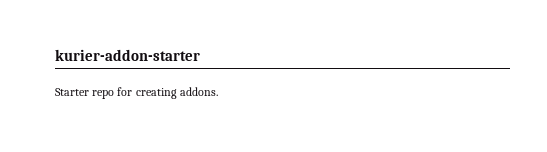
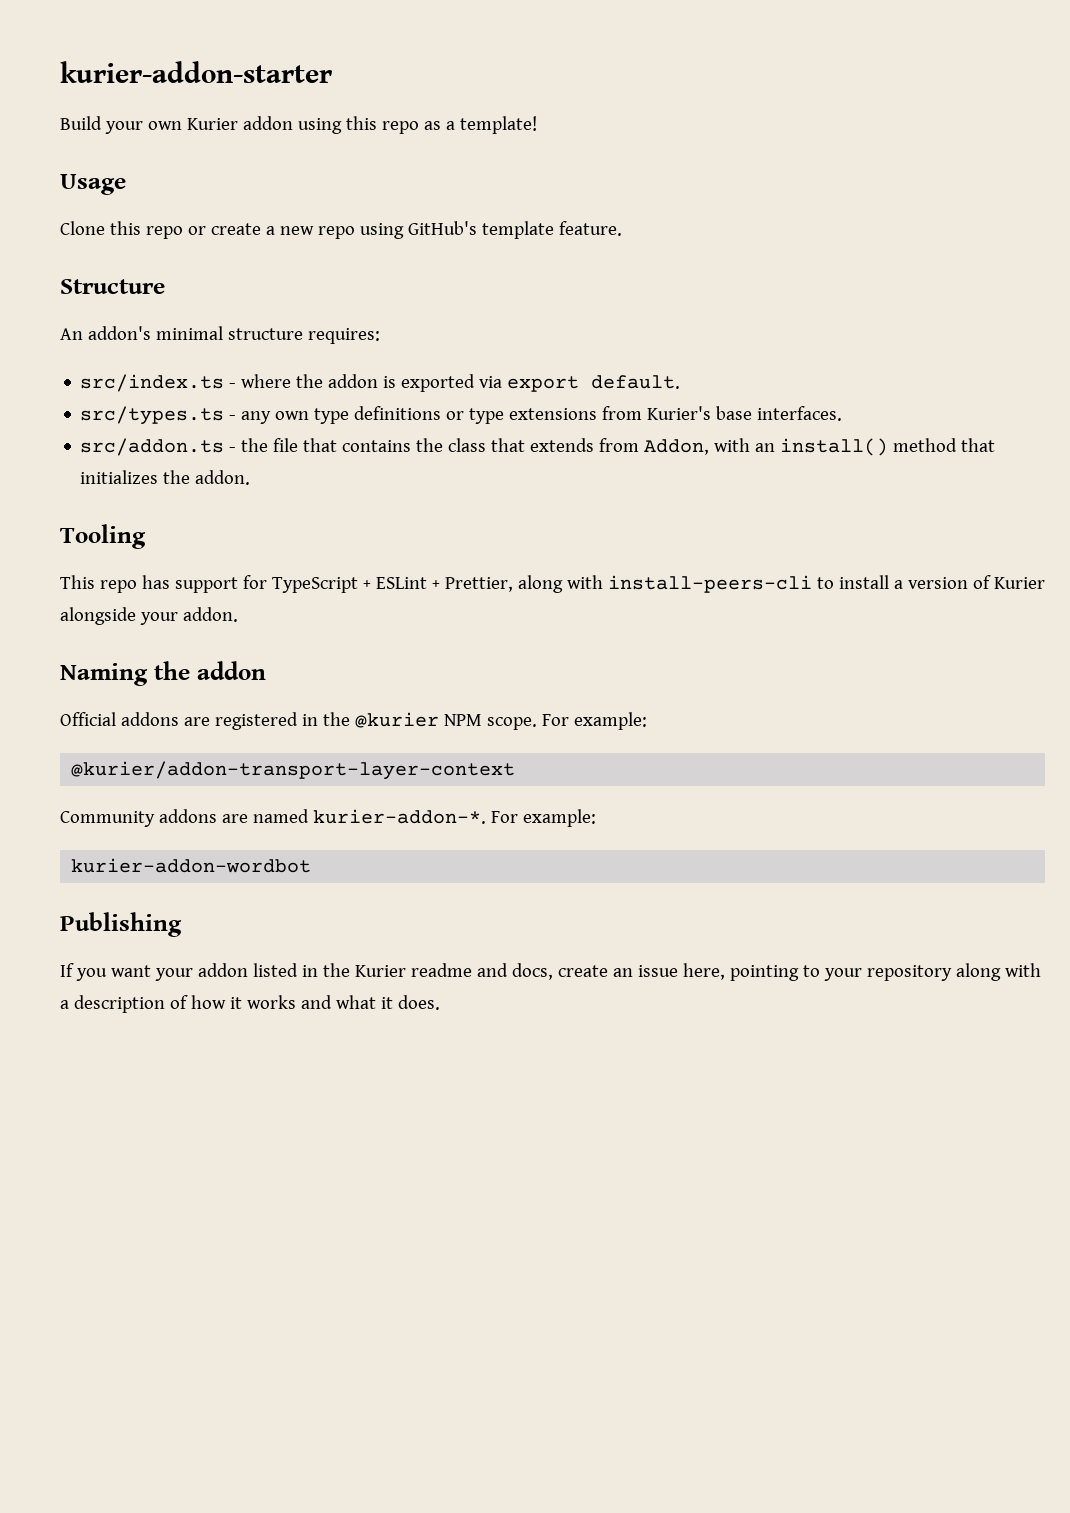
- Starter repo for creating addons.
+ Build your own Kurier addon using this repo as a template!
+ Usage
+ Clone this repo or create a new repo using GitHub's template feature.
+ Structure
+ An addon's minimal structure requires:
+ src/index.ts - where the addon is exported via export default.
+ src/types.ts - any own type definitions or type extensions from Kurier's base interfaces.
+ src/addon.ts - the file that contains the class that extends from Addon, with an install() method that initializes the addon.
+ Tooling
+ This repo has support for TypeScript + ESLint + Prettier, along with install-peers-cli to install a version of Kurier alongside your addon.
+ Naming the addon
+ Official addons are registered in the @kurier NPM scope. For example:
+ @kurier/addon-transport-layer-context
+ Community addons are named kurier-addon-*. For example:
+ kurier-addon-wordbot
+ Publishing
+ If you want your addon listed in the Kurier readme and docs, create an issue here, pointing to your repository along with a description of how it works and what it does.

